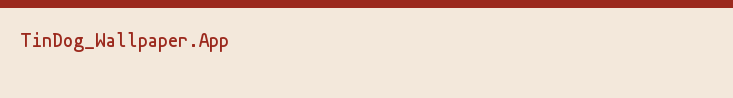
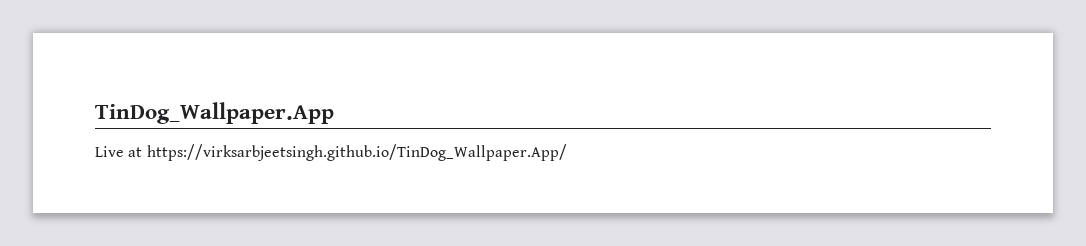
+ Live at https://virksarbjeetsingh.github.io/TinDog_Wallpaper.App/

